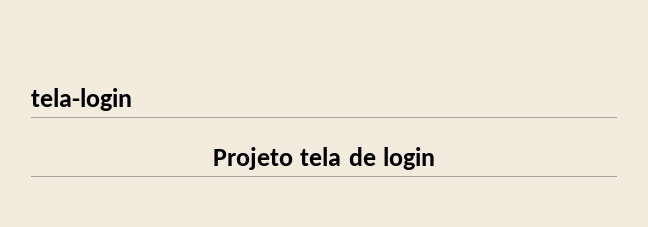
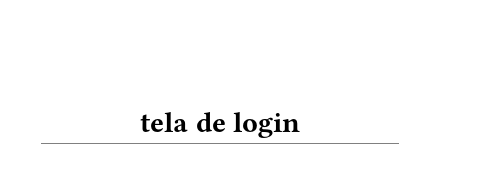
- tela-login
- Projeto tela de login
+ tela de login

